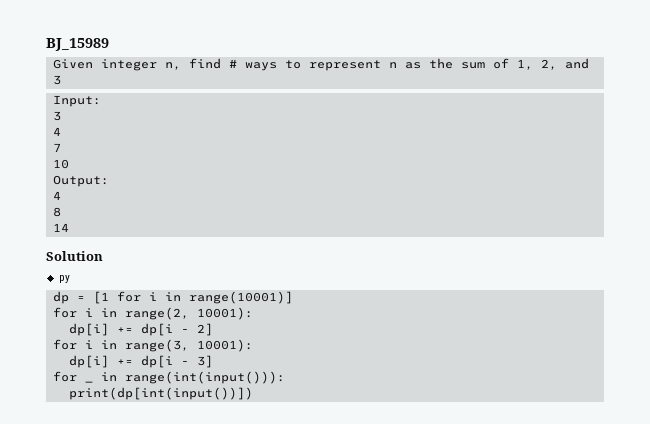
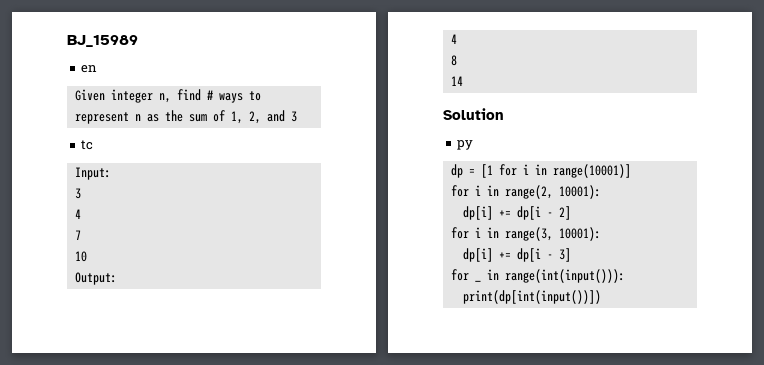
+ en
+ tc

